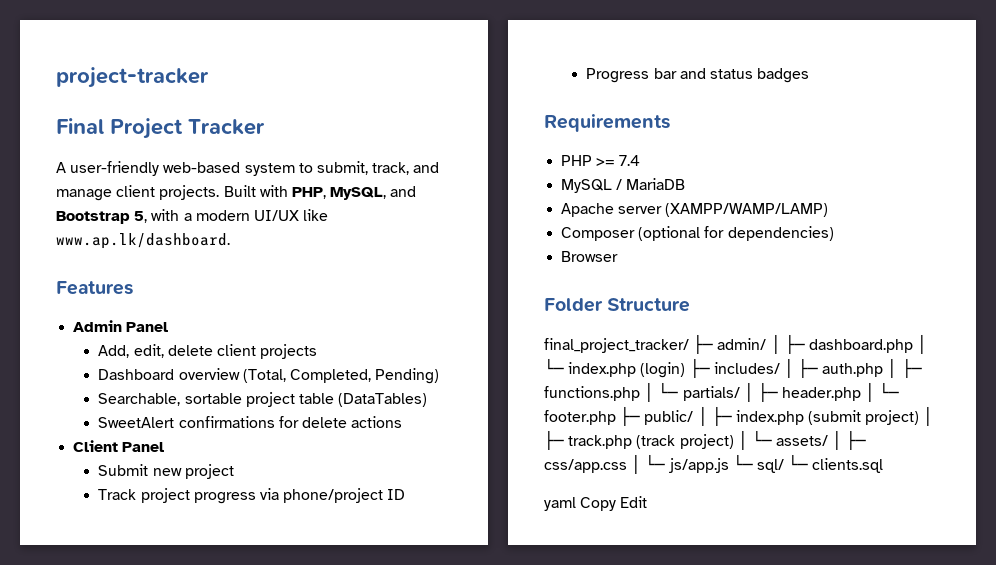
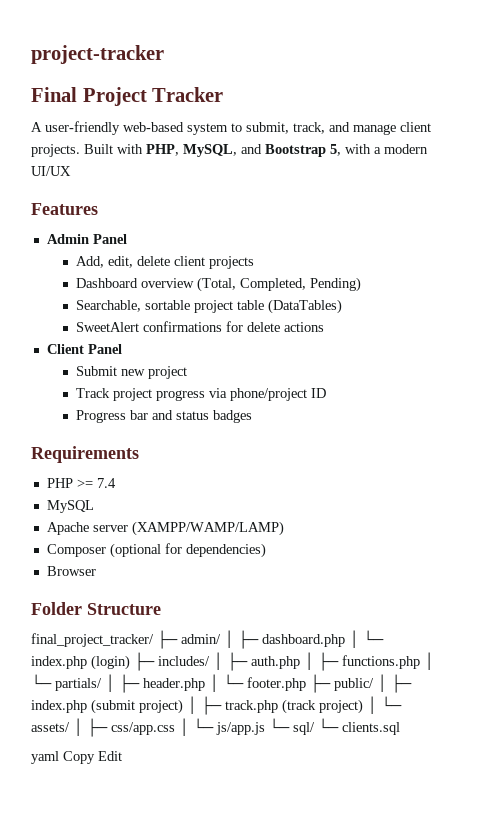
- Built with PHP, MySQL, and Bootstrap 5, with a modern UI/UX like www.ap.lk/dashboard.
+ Built with PHP, MySQL, and Bootstrap 5, with a modern UI/UX
- MySQL / MariaDB
+ MySQL

